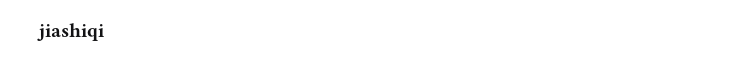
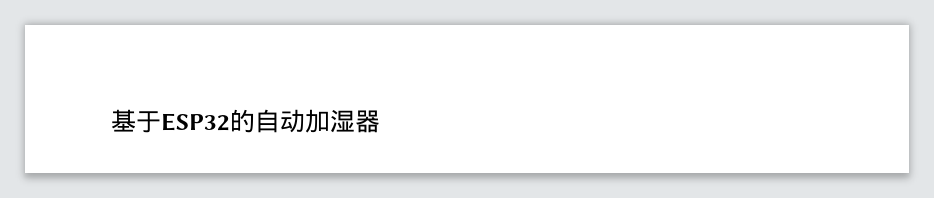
- jiashiqi
+ 基于ESP32的自动加湿器

